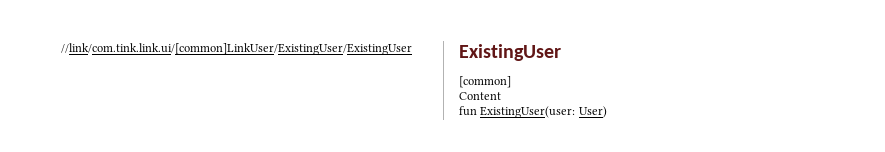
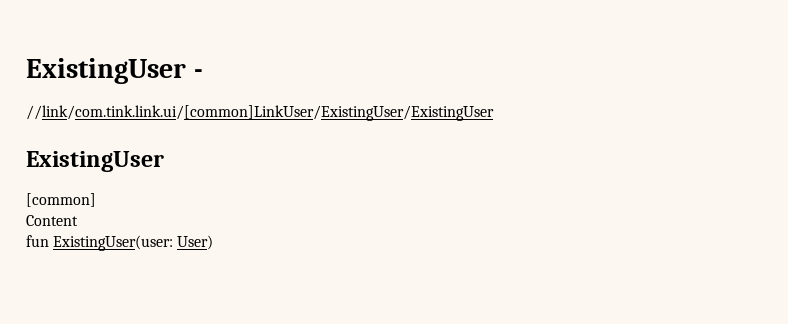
+ ExistingUser -

